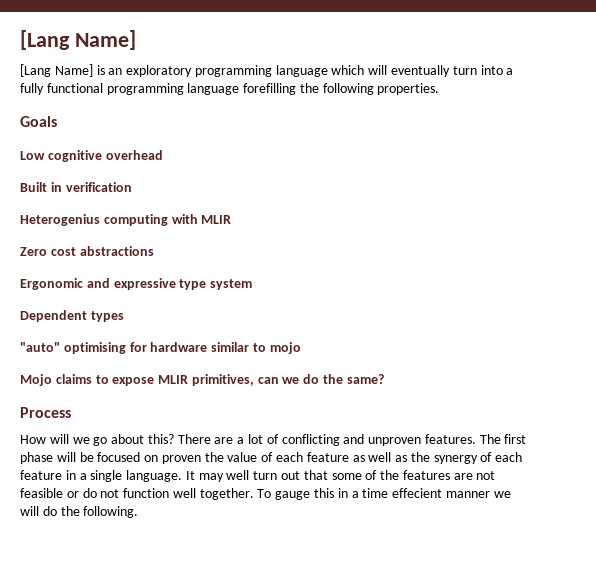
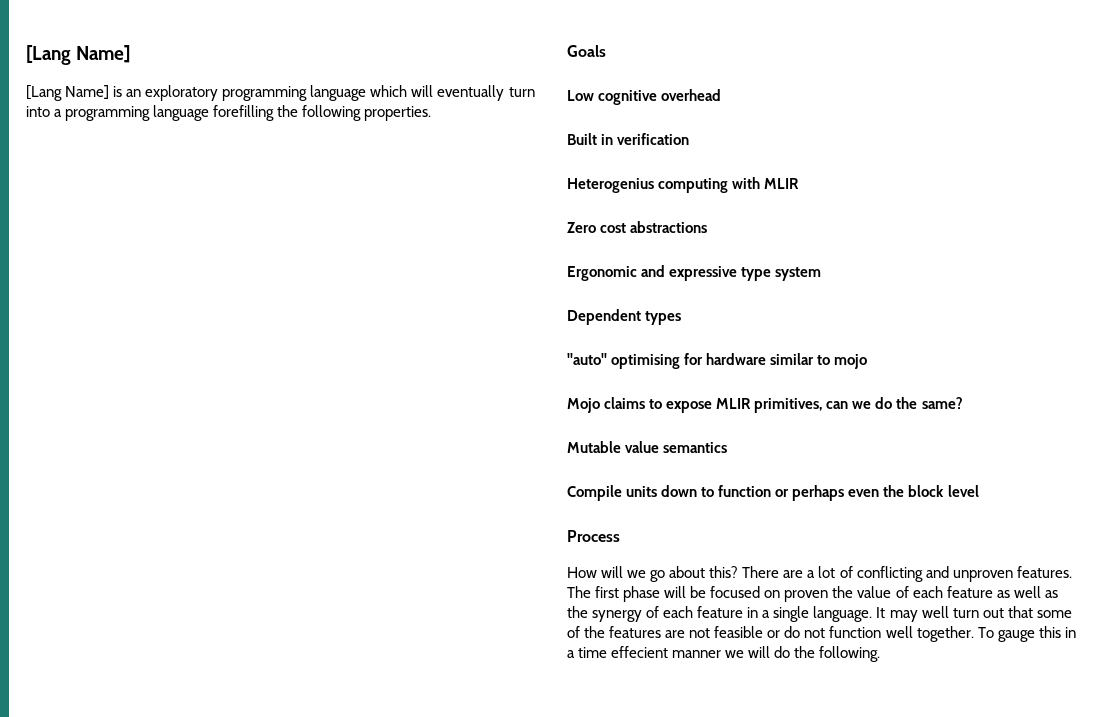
- [Lang Name] is an exploratory programming language which will eventually turn into a fully functional programming language forefilling the following properties.
+ [Lang Name] is an exploratory programming language which will eventually turn into a programming language forefilling the following properties.
+ Mutable value semantics
+ Compile units down to function or perhaps even the block level

